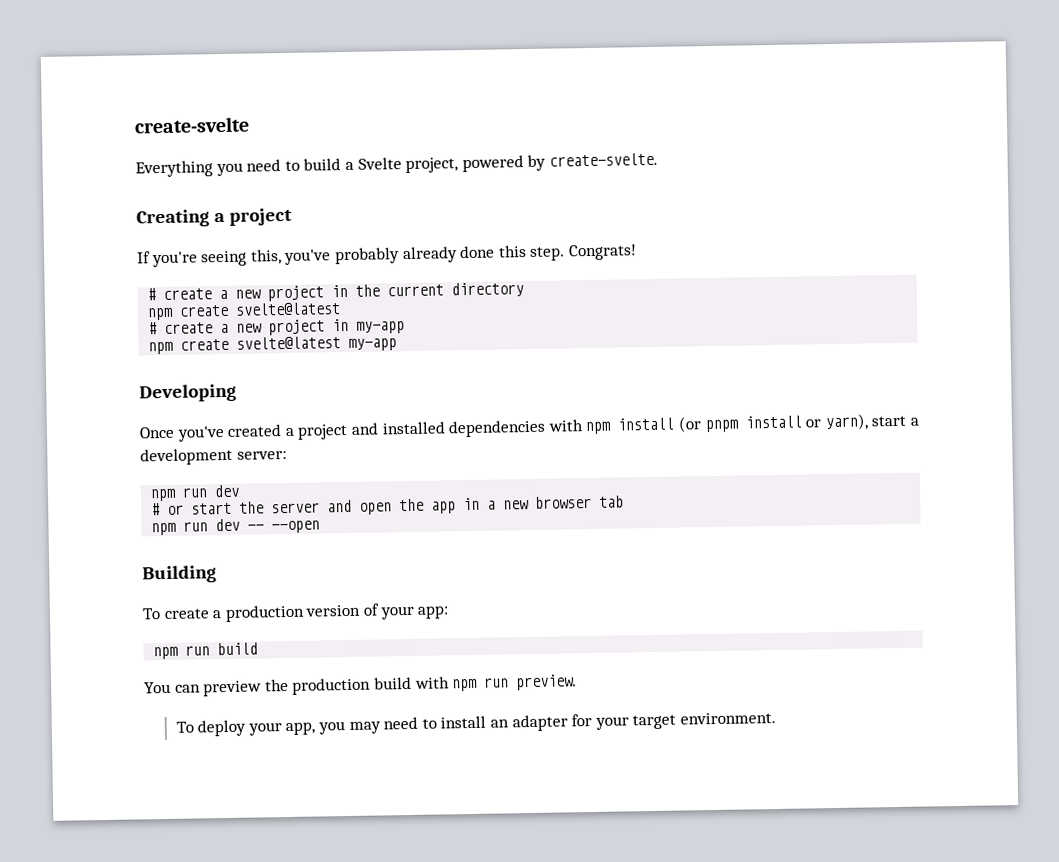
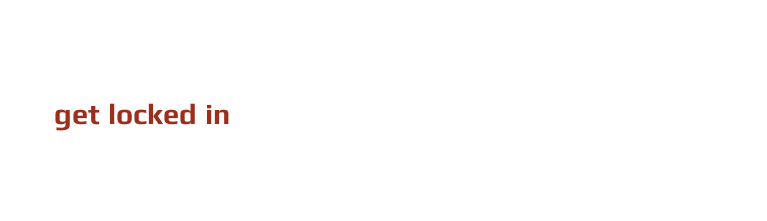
- create-svelte
- Everything you need to build a Svelte project, powered by create-svelte.
- Creating a project
- If you're seeing this, you've probably already done this step. Congrats!
- # create a new project in the current directory
- npm create svelte@latest
- # create a new project in my-app
- npm create svelte@latest my-app
- Developing
- Once you've created a project and installed dependencies with npm install (or pnpm install or yarn), start a development server:
- npm run dev
- # or start the server and open the app in a new browser tab
- npm run dev -- --open
- Building
- To create a production version of your app:
- npm run build
- You can preview the production build with npm run preview.
- To deploy your app, you may need to install an adapter for your target environment.
+ get locked in

